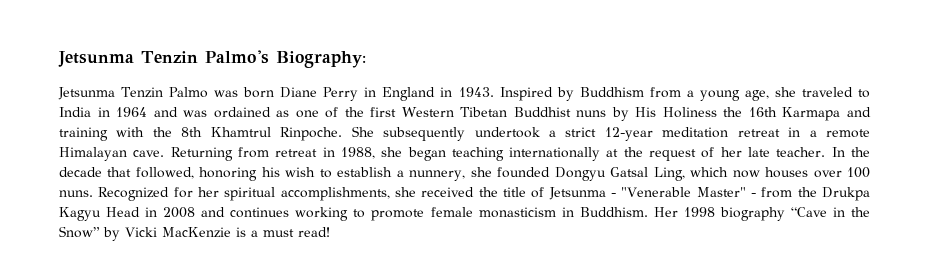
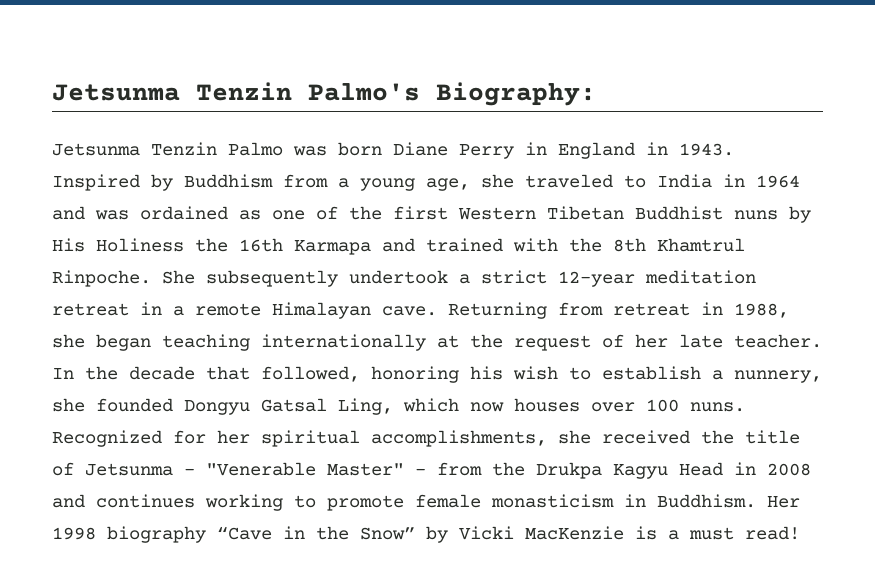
- Inspired by Buddhism from a young age, she traveled to India in 1964 and was ordained as one of the first Western Tibetan Buddhist nuns by His Holiness the 16th Karmapa and training with the 8th Khamtrul Rinpoche.
+ Inspired by Buddhism from a young age, she traveled to India in 1964 and was ordained as one of the first Western Tibetan Buddhist nuns by His Holiness the 16th Karmapa and trained with the 8th Khamtrul Rinpoche.

